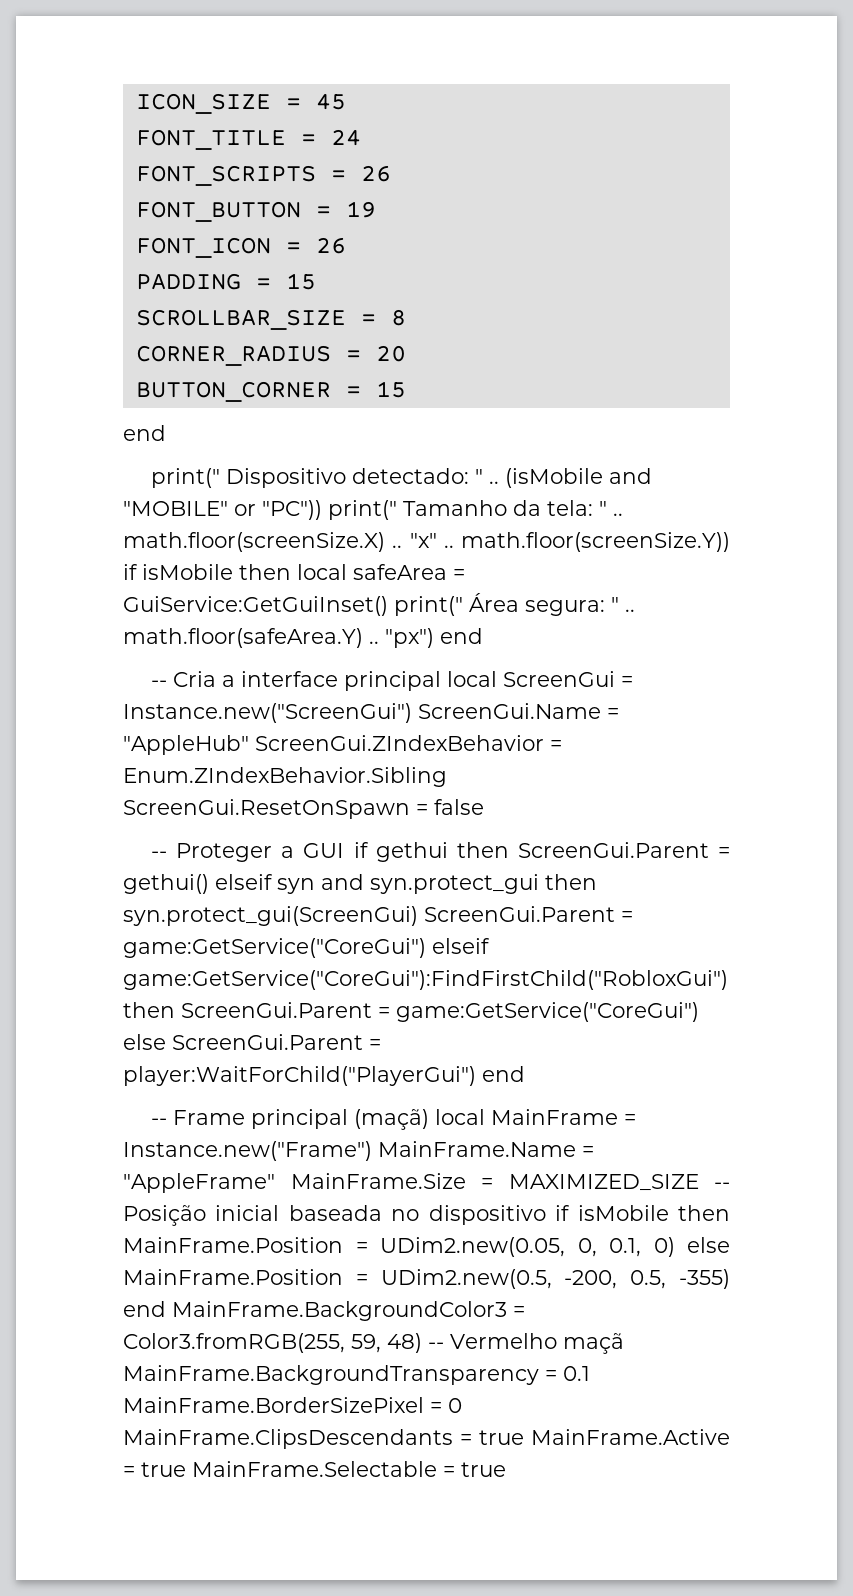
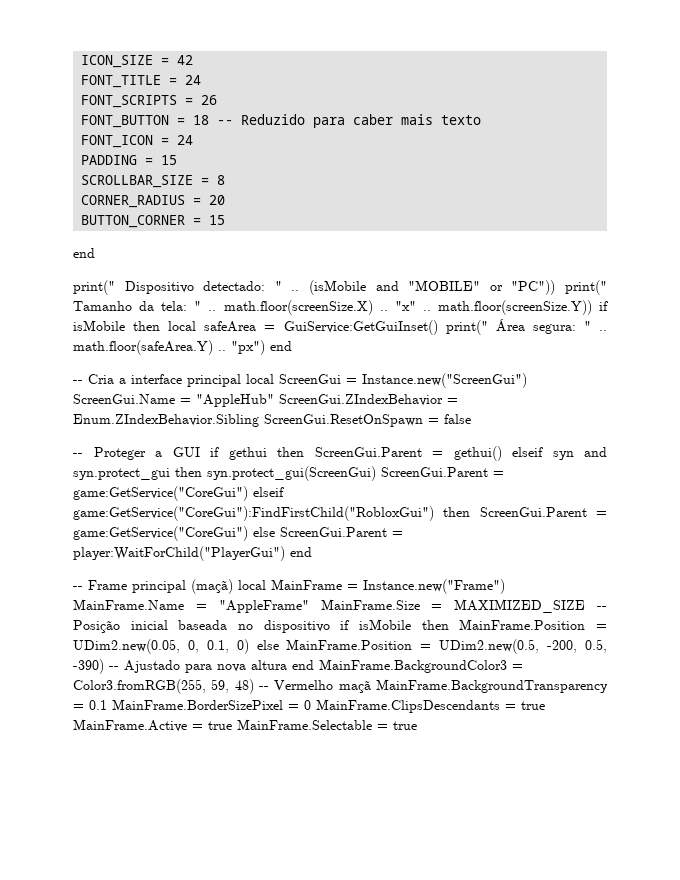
- ICON_SIZE = 45
+ ICON_SIZE = 42
- FONT_BUTTON = 19
+ FONT_BUTTON = 18 -- Reduzido para caber mais texto
- FONT_ICON = 26
+ FONT_ICON = 24
- -- Frame principal (maçã) local MainFrame = Instance.new("Frame") MainFrame.Name = "AppleFrame" MainFrame.Size = MAXIMIZED_SIZE -- Posição inicial baseada no dispositivo if isMobile then MainFrame.Position = UDim2.new(0.05, 0, 0.1, 0) else MainFrame.Position = UDim2.new(0.5, -200, 0.5, -355) end MainFrame.BackgroundColor3 = Color3.fromRGB(255, 59, 48) -- Vermelho maçã MainFrame.BackgroundTransparency = 0.1 MainFrame.BorderSizePixel = 0 MainFrame.ClipsDescendants = true MainFrame.Active = true MainFrame.Selectable = true
+ -- Frame principal (maçã) local MainFrame = Instance.new("Frame") MainFrame.Name = "AppleFrame" MainFrame.Size = MAXIMIZED_SIZE -- Posição inicial baseada no dispositivo if isMobile then MainFrame.Position = UDim2.new(0.05, 0, 0.1, 0) else MainFrame.Position = UDim2.new(0.5, -200, 0.5, -390) -- Ajustado para nova altura end MainFrame.BackgroundColor3 = Color3.fromRGB(255, 59, 48) -- Vermelho maçã MainFrame.BackgroundTransparency = 0.1 MainFrame.BorderSizePixel = 0 MainFrame.ClipsDescendants = true MainFrame.Active = true MainFrame.Selectable = true

